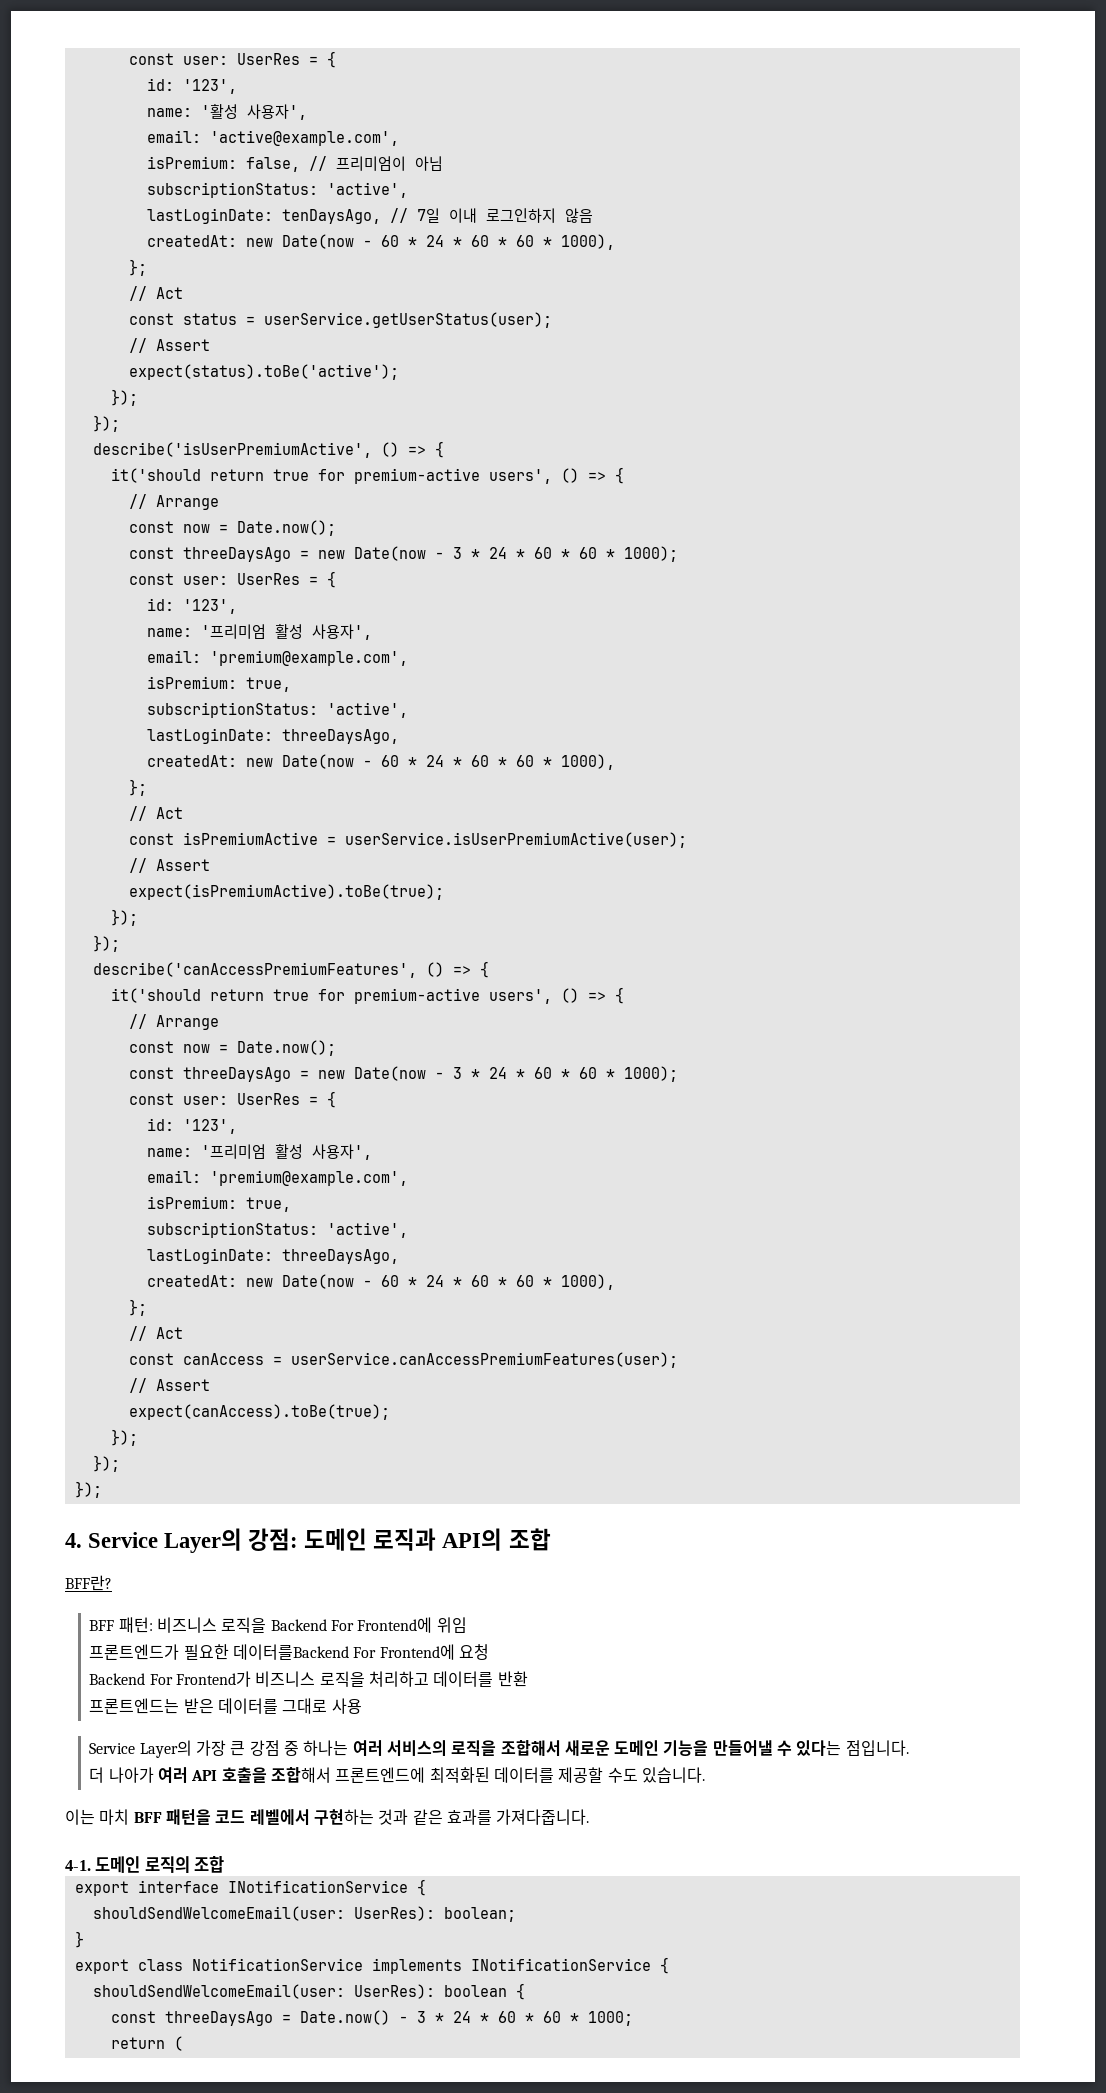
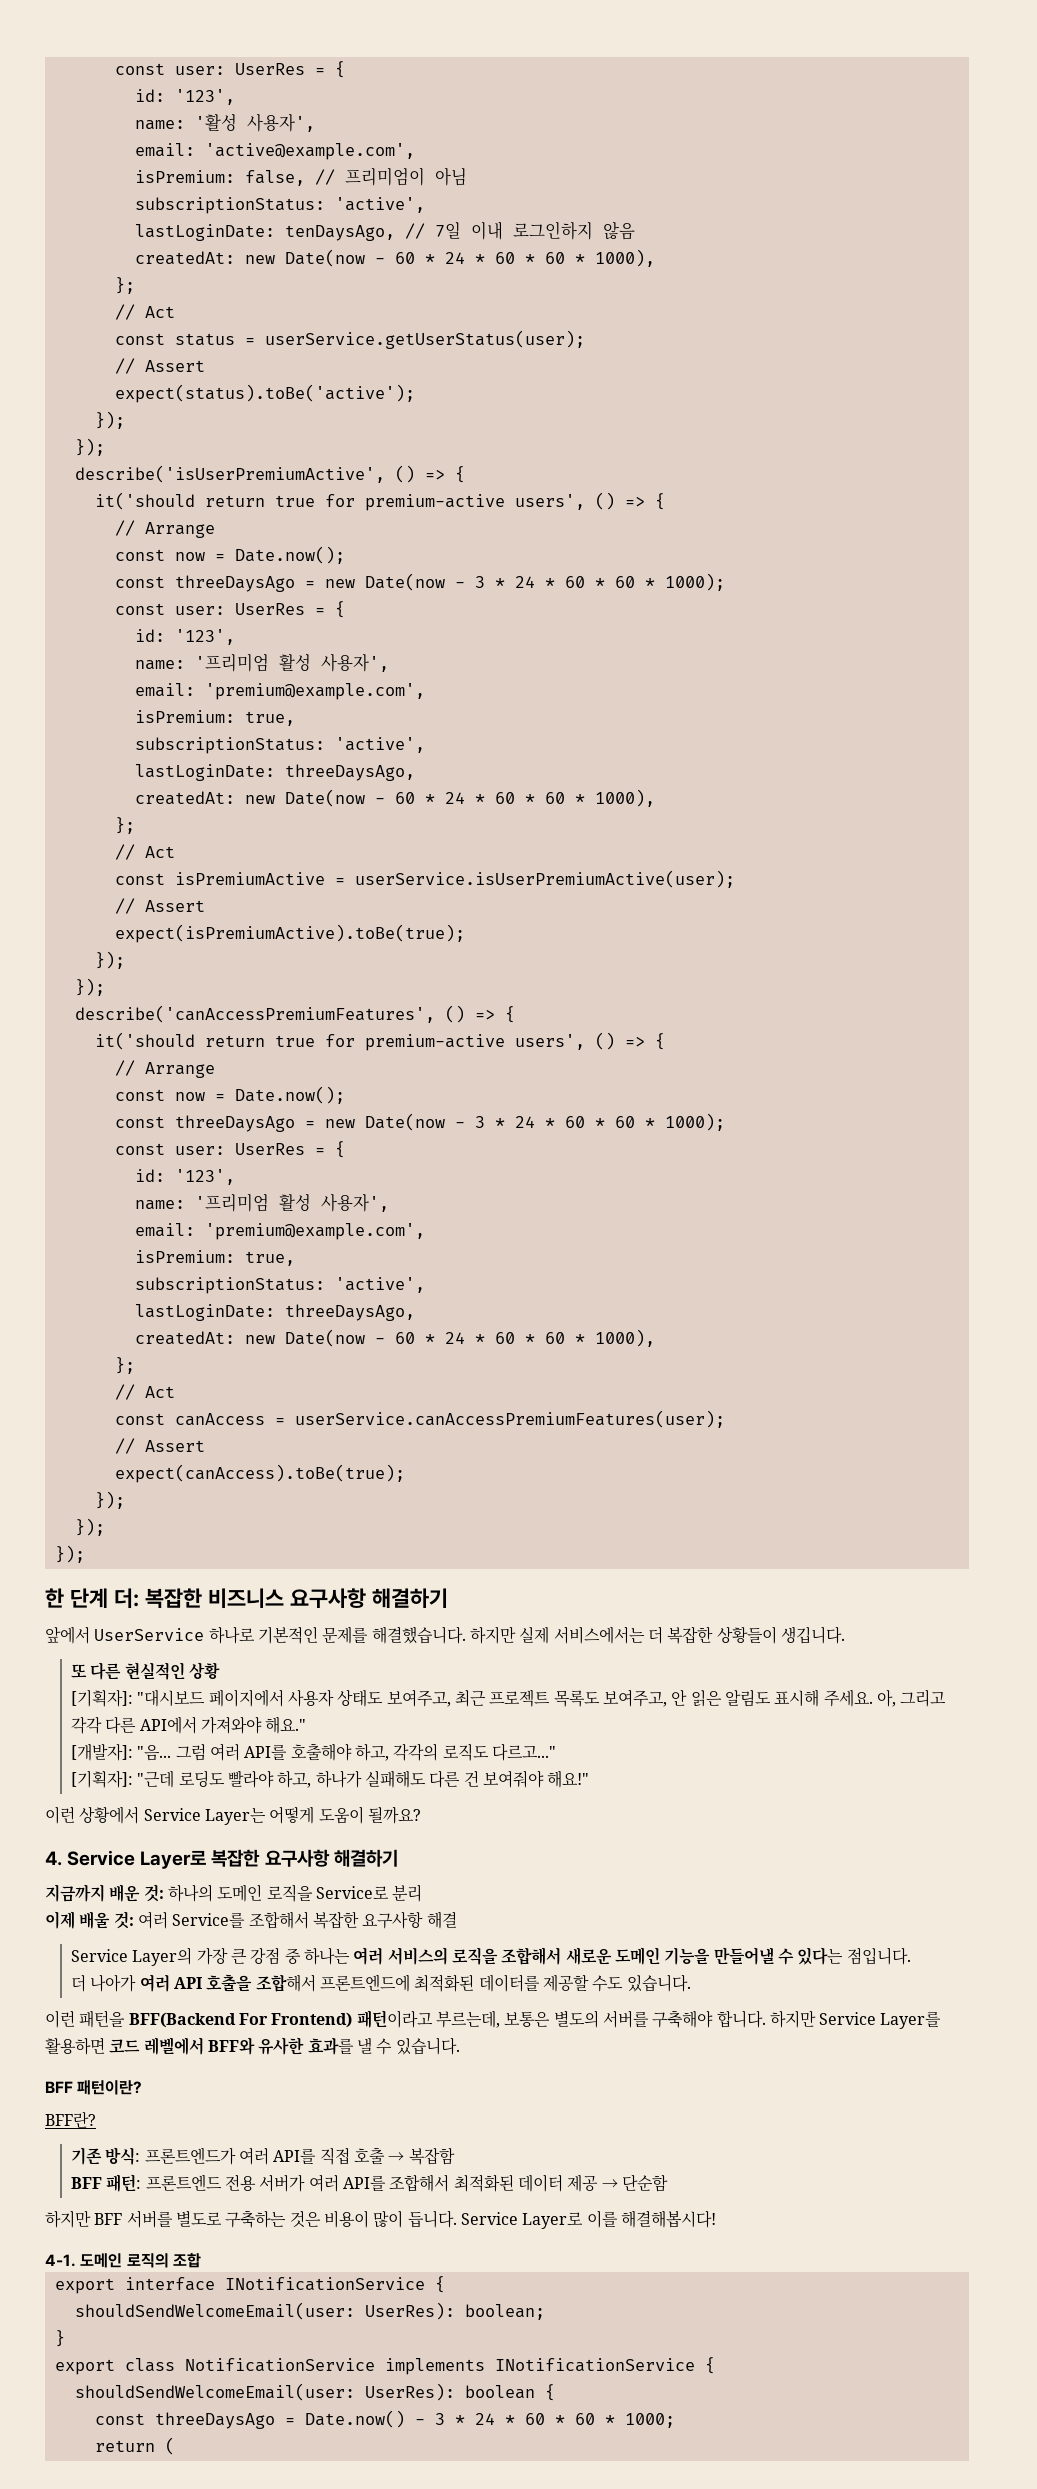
- 4. Service Layer의 강점: 도메인 로직과 API의 조합
- BFF란?
- BFF 패턴: 비즈니스 로직을 Backend For Frontend에 위임
- 프론트엔드가 필요한 데이터를Backend For Frontend에 요청
- Backend For Frontend가 비즈니스 로직을 처리하고 데이터를 반환
- 프론트엔드는 받은 데이터를 그대로 사용
+ 한 단계 더: 복잡한 비즈니스 요구사항 해결하기
+ 앞에서 UserService 하나로 기본적인 문제를 해결했습니다. 하지만 실제 서비스에서는 더 복잡한 상황들이 생깁니다.
+ 또 다른 현실적인 상황
+ [기획자]: "대시보드 페이지에서 사용자 상태도 보여주고, 최근 프로젝트 목록도 보여주고, 안 읽은 알림도 표시해 주세요. 아, 그리고 각각 다른 API에서 가져와야 해요."
+ [개발자]: "음... 그럼 여러 API를 호출해야 하고, 각각의 로직도 다르고..."
+ [기획자]: "근데 로딩도 빨라야 하고, 하나가 실패해도 다른 건 보여줘야 해요!"
+ 이런 상황에서 Service Layer는 어떻게 도움이 될까요?
+ 4. Service Layer로 복잡한 요구사항 해결하기
+ 지금까지 배운 것: 하나의 도메인 로직을 Service로 분리
+ 이제 배울 것: 여러 Service를 조합해서 복잡한 요구사항 해결
- 이는 마치 BFF 패턴을 코드 레벨에서 구현하는 것과 같은 효과를 가져다줍니다.
+ 이런 패턴을 BFF(Backend For Frontend) 패턴이라고 부르는데, 보통은 별도의 서버를 구축해야 합니다. 하지만 Service Layer를 활용하면 코드 레벨에서 BFF와 유사한 효과를 낼 수 있습니다.
+ BFF 패턴이란?
+ BFF란?
+ 기존 방식: 프론트엔드가 여러 API를 직접 호출 → 복잡함
+ BFF 패턴: 프론트엔드 전용 서버가 여러 API를 조합해서 최적화된 데이터 제공 → 단순함
+ 하지만 BFF 서버를 별도로 구축하는 것은 비용이 많이 듭니다. Service Layer로 이를 해결해봅시다!

